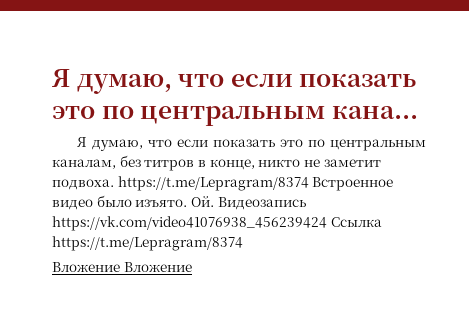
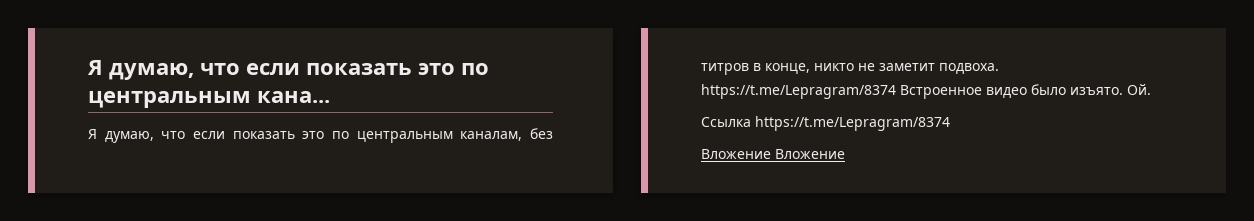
- Ой. Видеозапись https://vk.com/video41076938_456239424 Ссылка https://t.me/Lepragram/8374
+ Ой.
+ Ссылка https://t.me/Lepragram/8374

